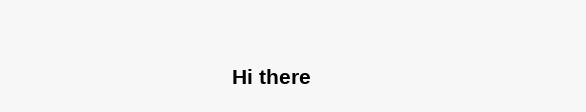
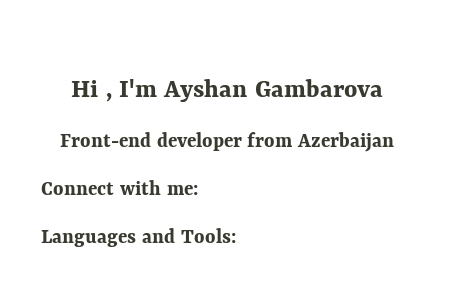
- Hi there
+ Hi , I'm Ayshan Gambarova
+ Front-end developer from Azerbaijan
+ Connect with me:
+ Languages and Tools:

